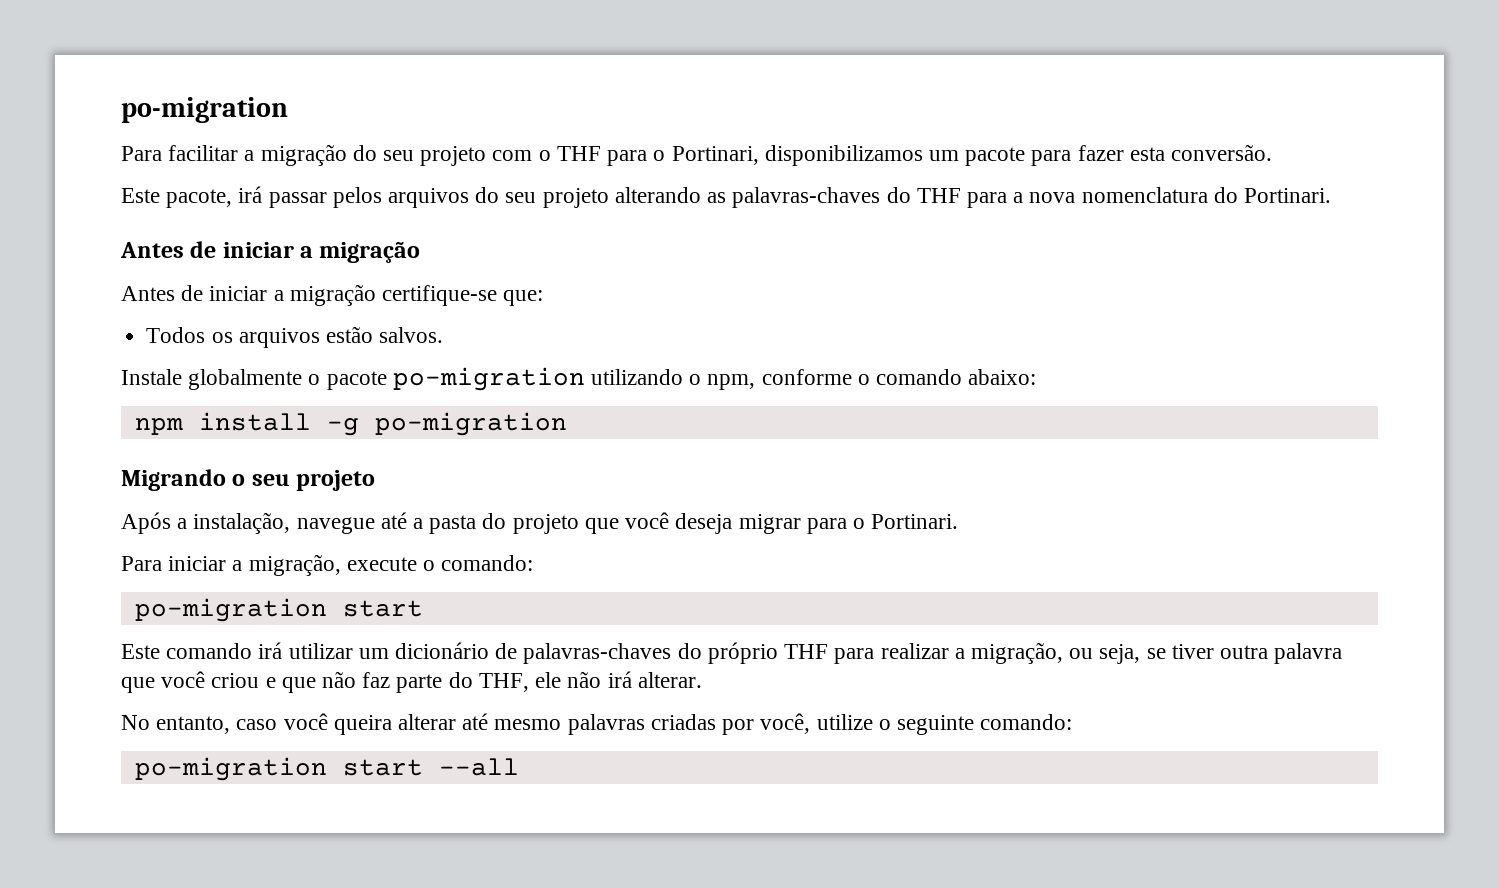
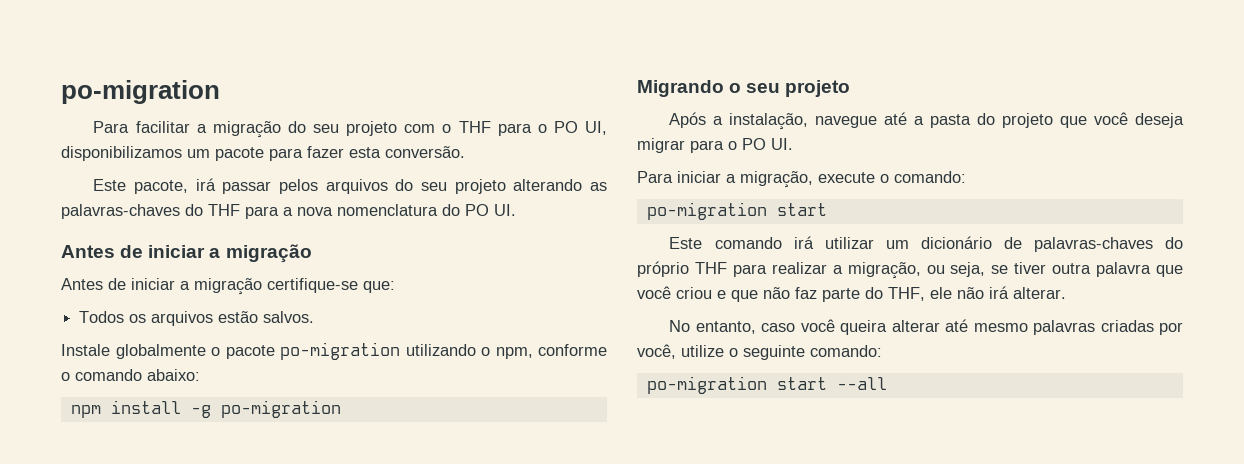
- Para facilitar a migração do seu projeto com o THF para o Portinari, disponibilizamos um pacote para fazer esta conversão.
+ Para facilitar a migração do seu projeto com o THF para o PO UI, disponibilizamos um pacote para fazer esta conversão.
- Este pacote, irá passar pelos arquivos do seu projeto alterando as palavras-chaves do THF para a nova nomenclatura do Portinari.
+ Este pacote, irá passar pelos arquivos do seu projeto alterando as palavras-chaves do THF para a nova nomenclatura do PO UI.
- Após a instalação, navegue até a pasta do projeto que você deseja migrar para o Portinari.
+ Após a instalação, navegue até a pasta do projeto que você deseja migrar para o PO UI.

